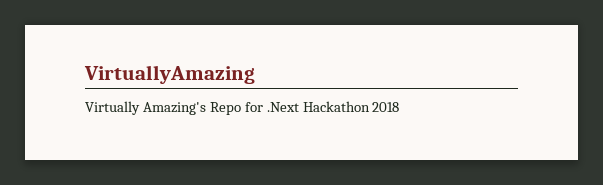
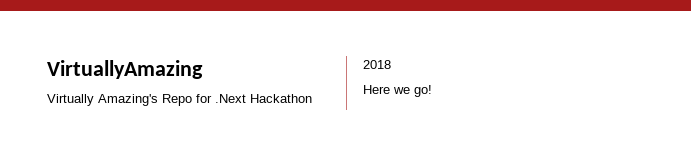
+ Here we go!

